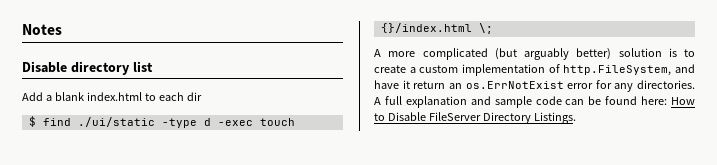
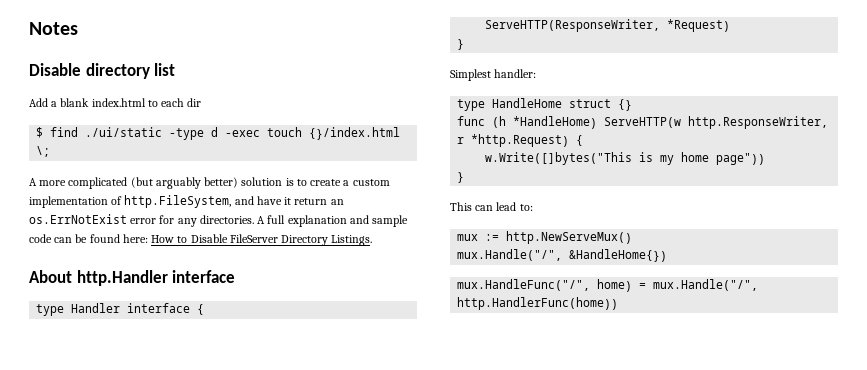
+ About http.Handler interface
+ type Handler interface {
+ ServeHTTP(ResponseWriter, *Request)
+ }
+ Simplest handler:
+ type HandleHome struct {}
+ func (h *HandleHome) ServeHTTP(w http.ResponseWriter, r *http.Request) {
+ w.Write([]bytes("This is my home page"))
+ }
+ This can lead to:
+ mux := http.NewServeMux()
+ mux.Handle("/", &HandleHome{})
+ mux.HandleFunc("/", home) = mux.Handle("/", http.HandlerFunc(home))

